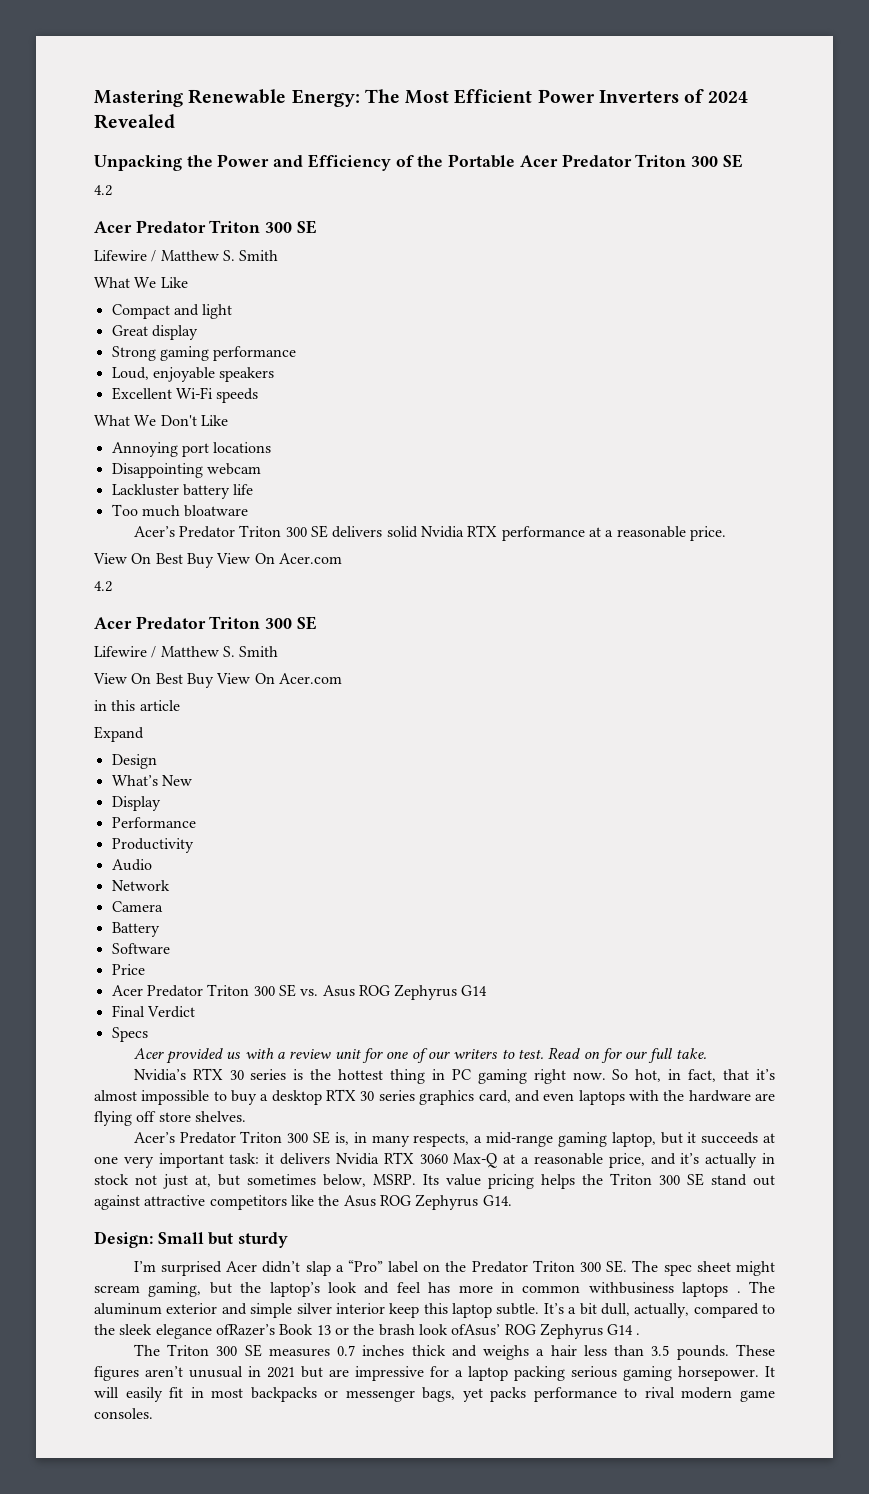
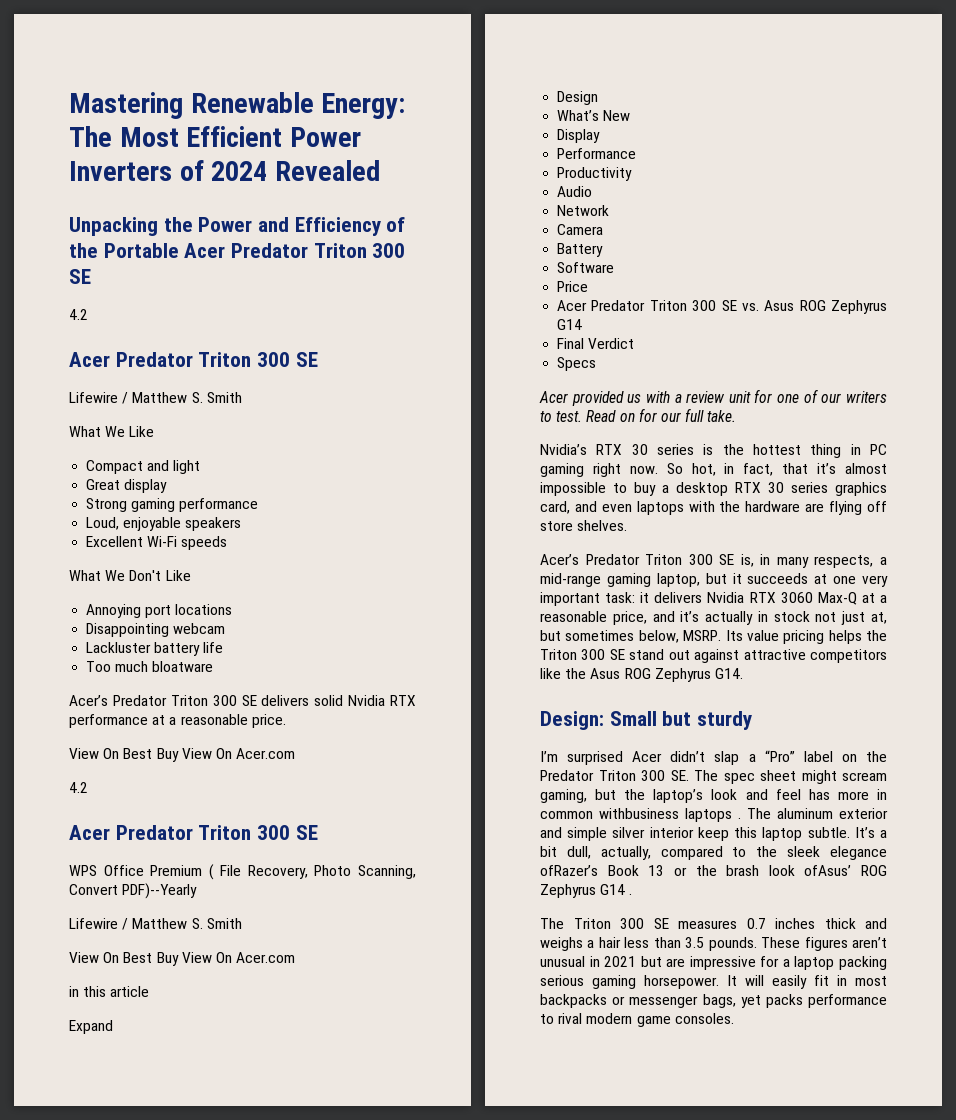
+ WPS Office Premium ( File Recovery, Photo Scanning, Convert PDF)--Yearly

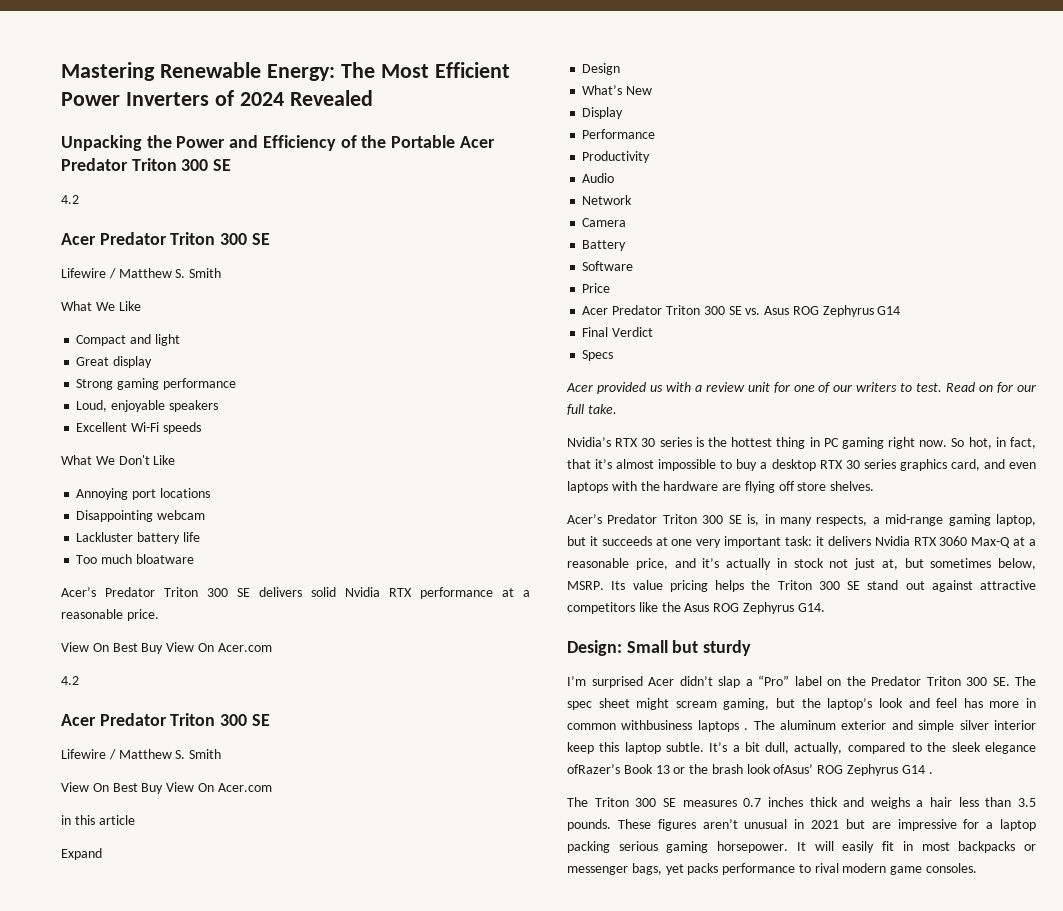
- WPS Office Premium ( File Recovery, Photo Scanning, Convert PDF)--Yearly

